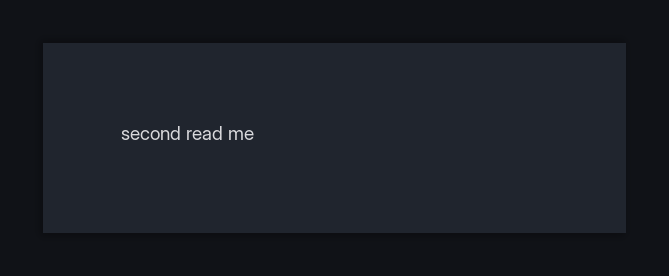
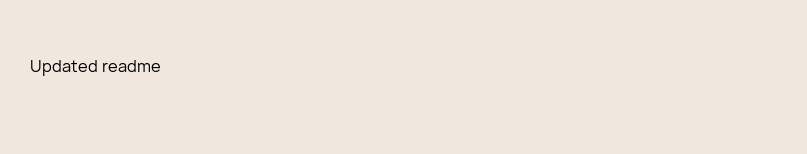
- second read me
+ Updated readme

